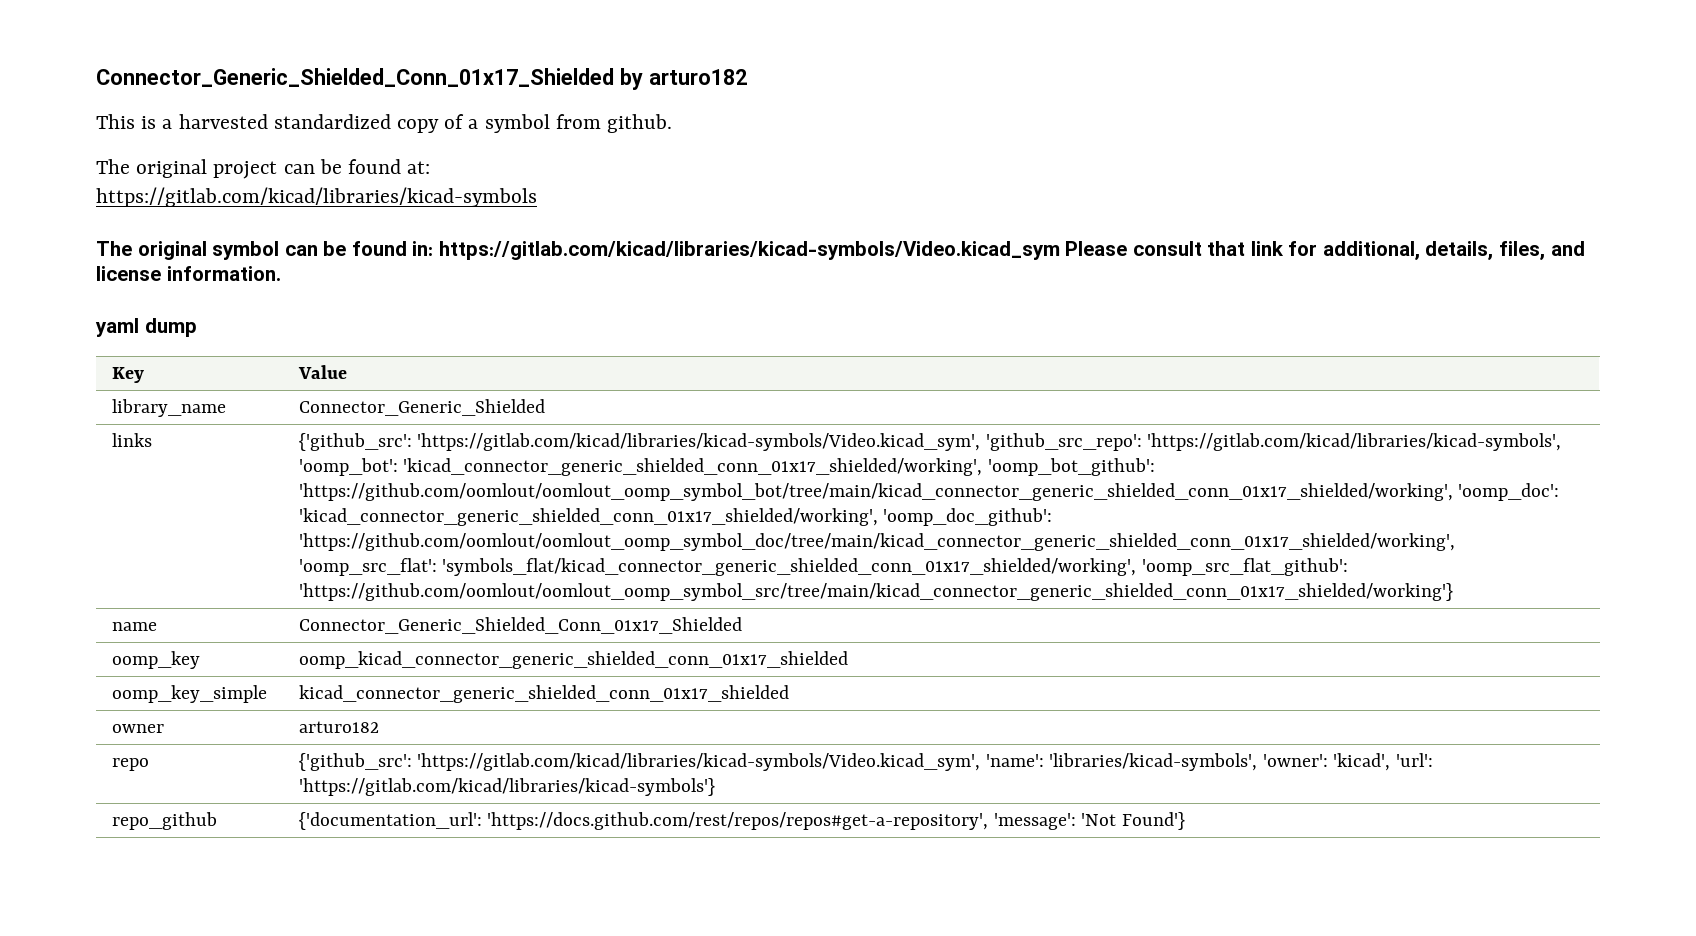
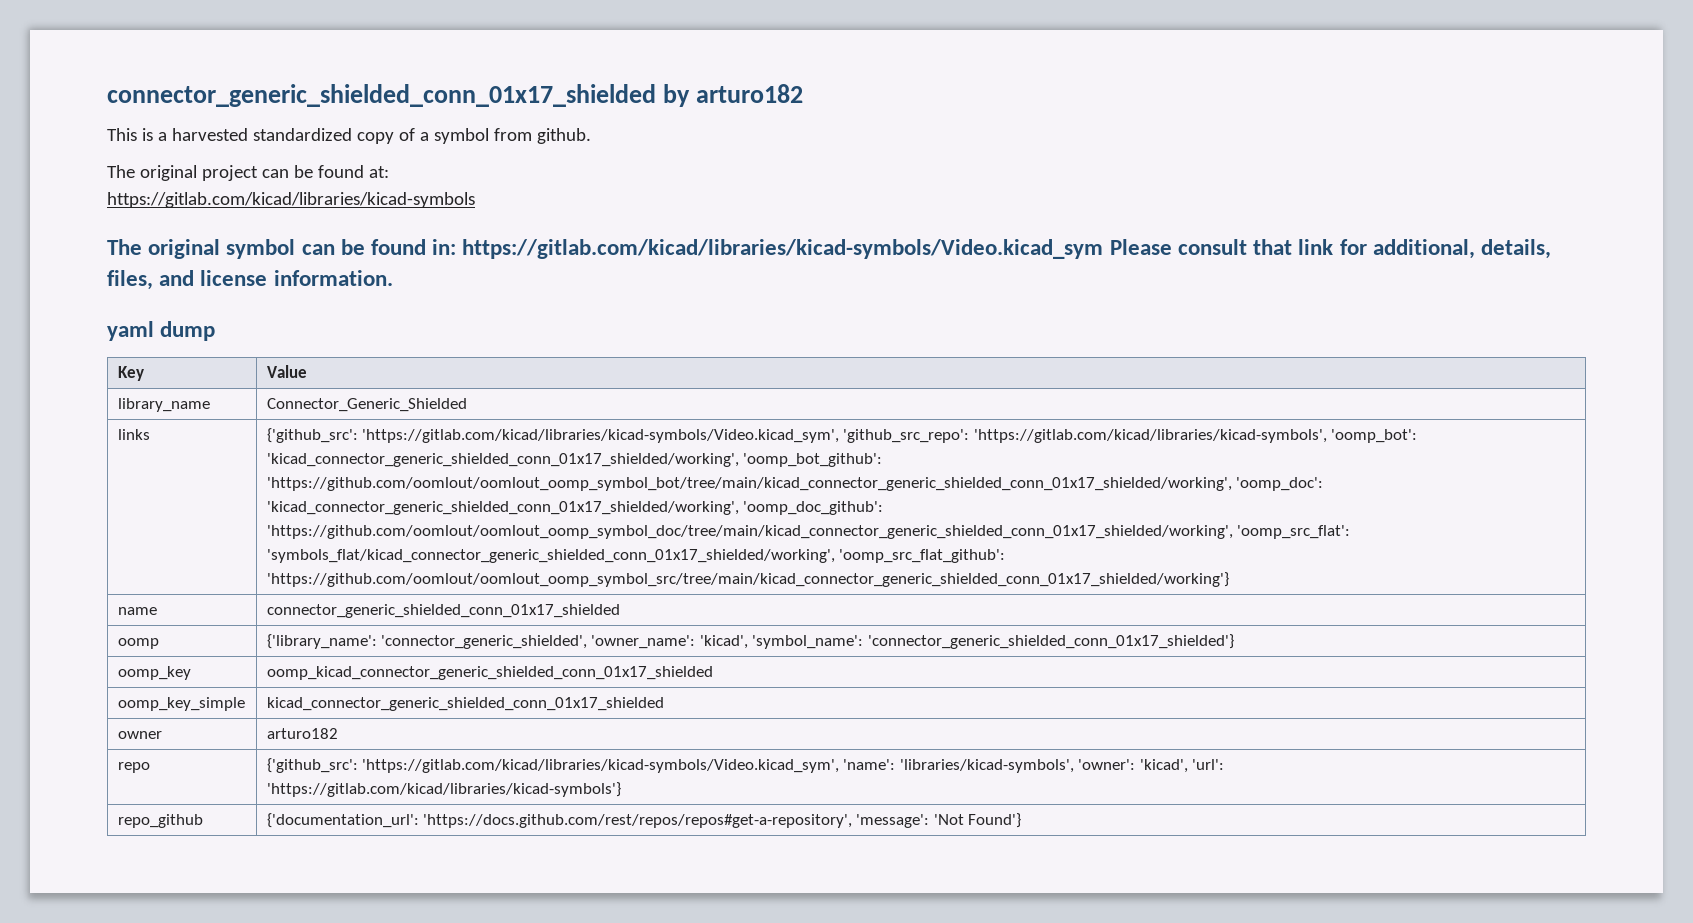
- Connector_Generic_Shielded_Conn_01x17_Shielded by arturo182
+ connector_generic_shielded_conn_01x17_shielded by arturo182
- name | Connector_Generic_Shielded_Conn_01x17_Shielded
+ name | connector_generic_shielded_conn_01x17_shielded
+ oomp | {'library_name': 'connector_generic_shielded', 'owner_name': 'kicad', 'symbol_name': 'connector_generic_shielded_conn_01x17_shielded'}

